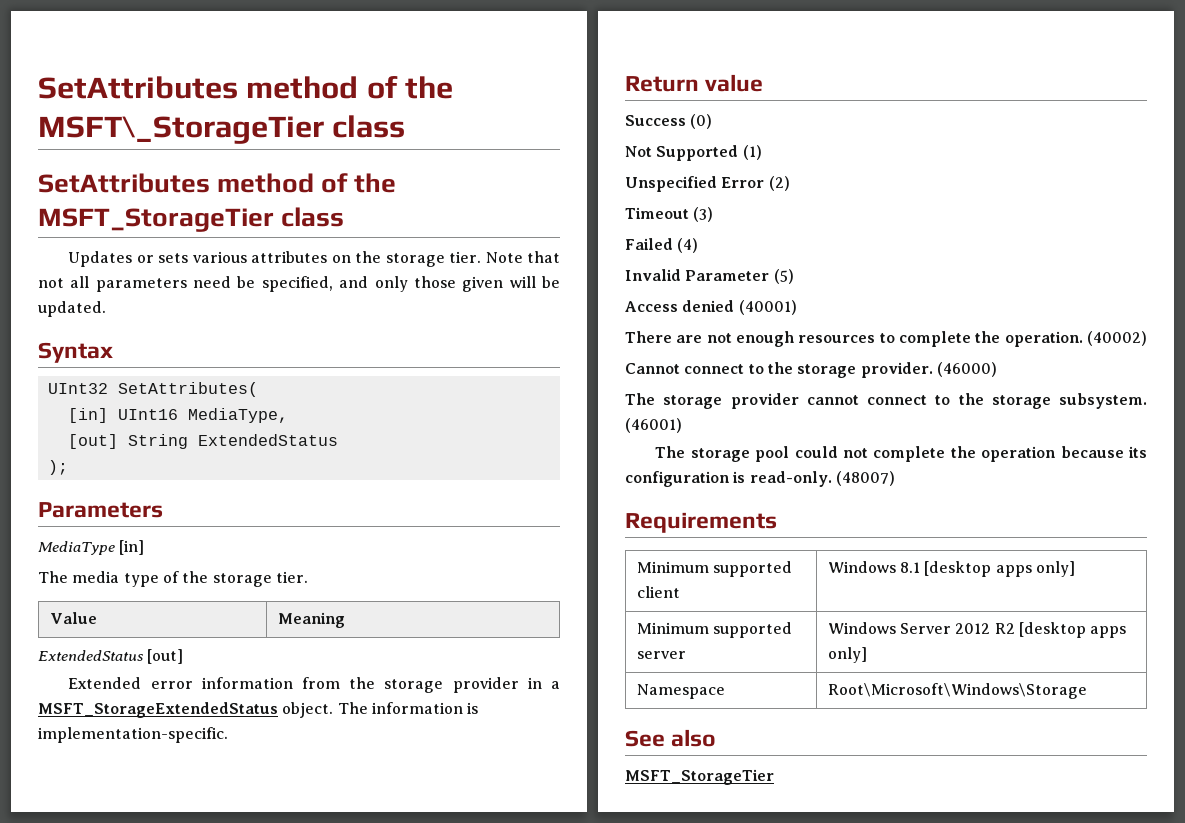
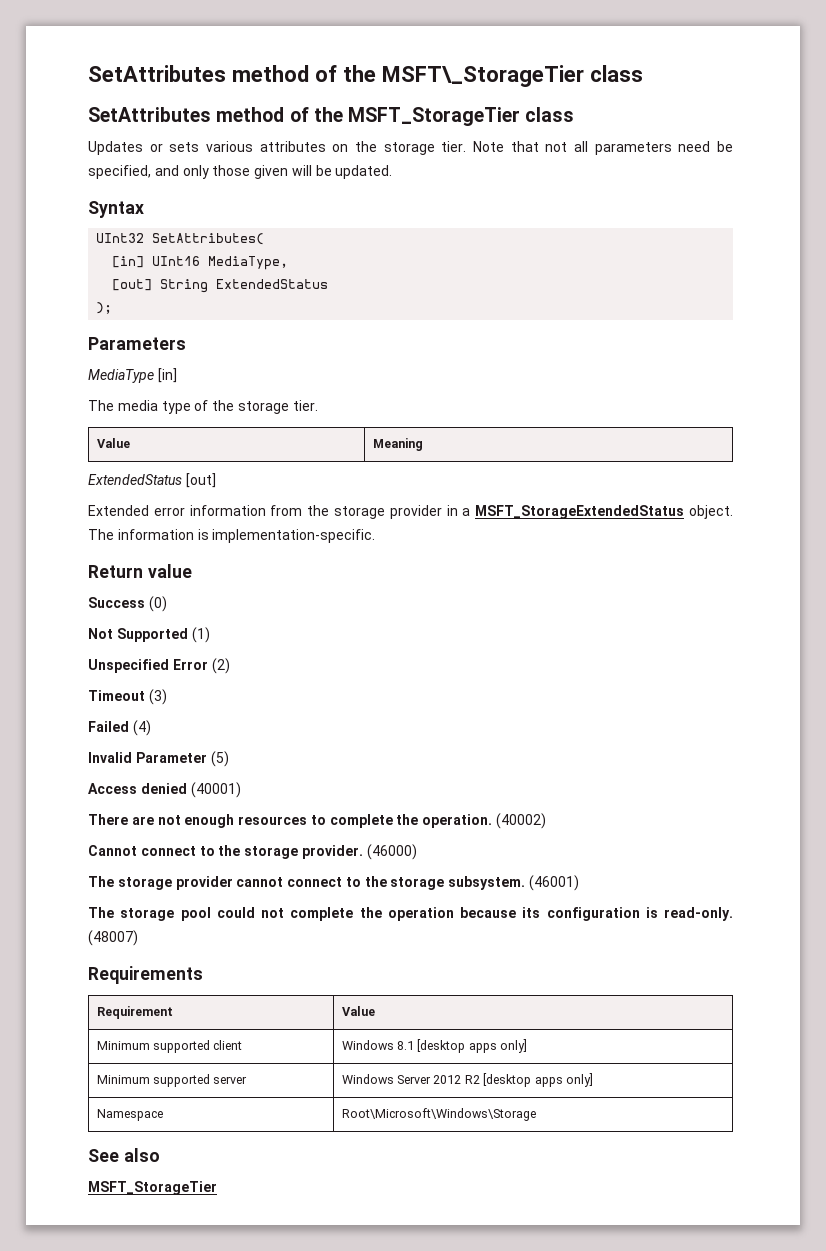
+ Requirement | Value

